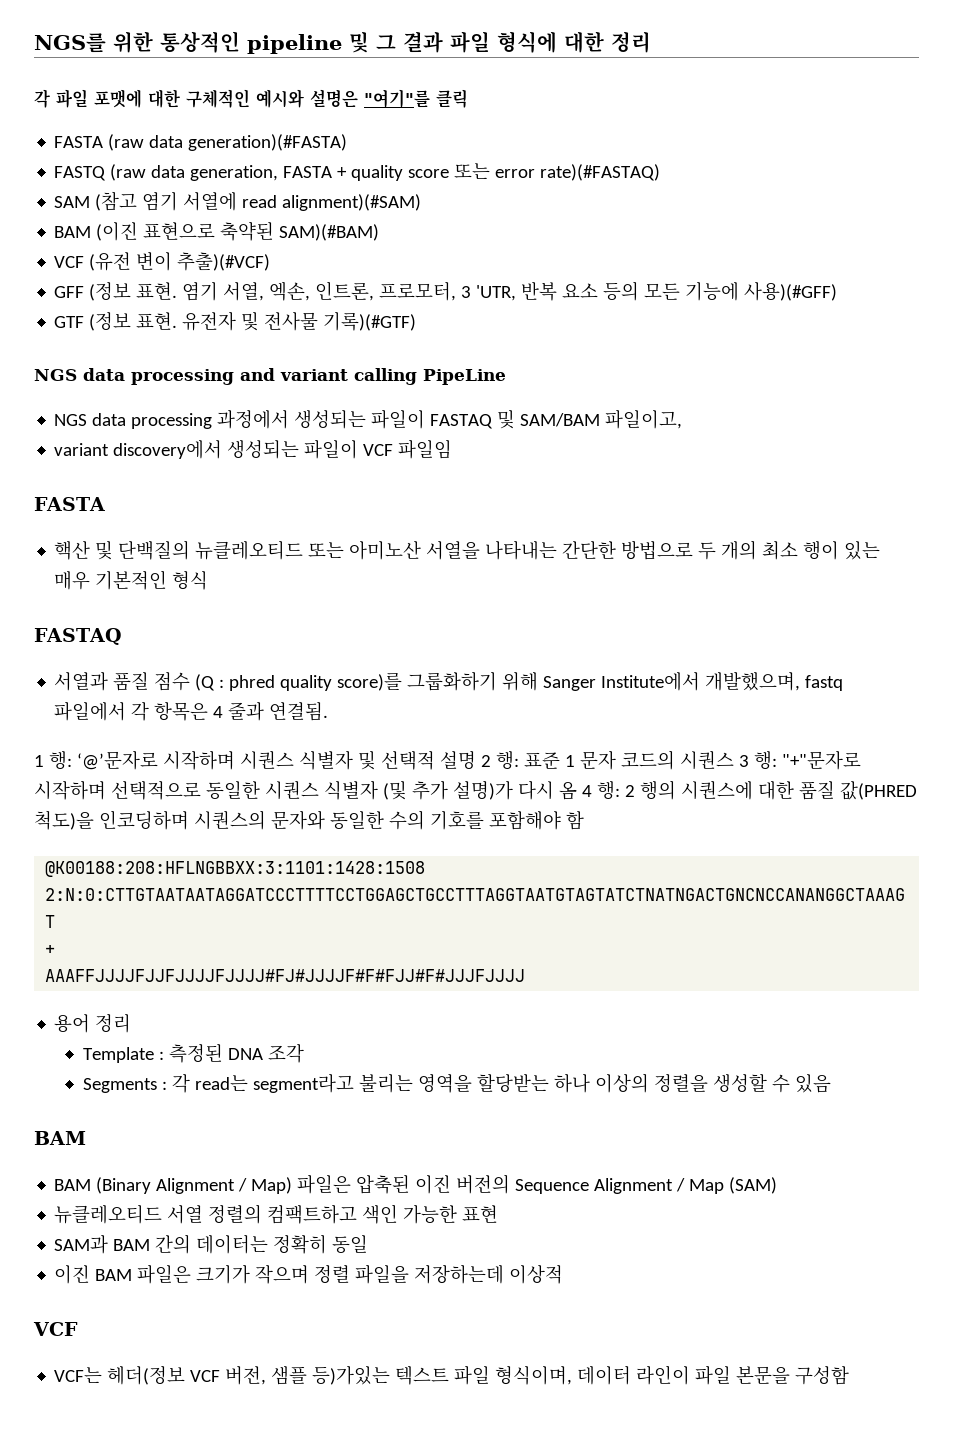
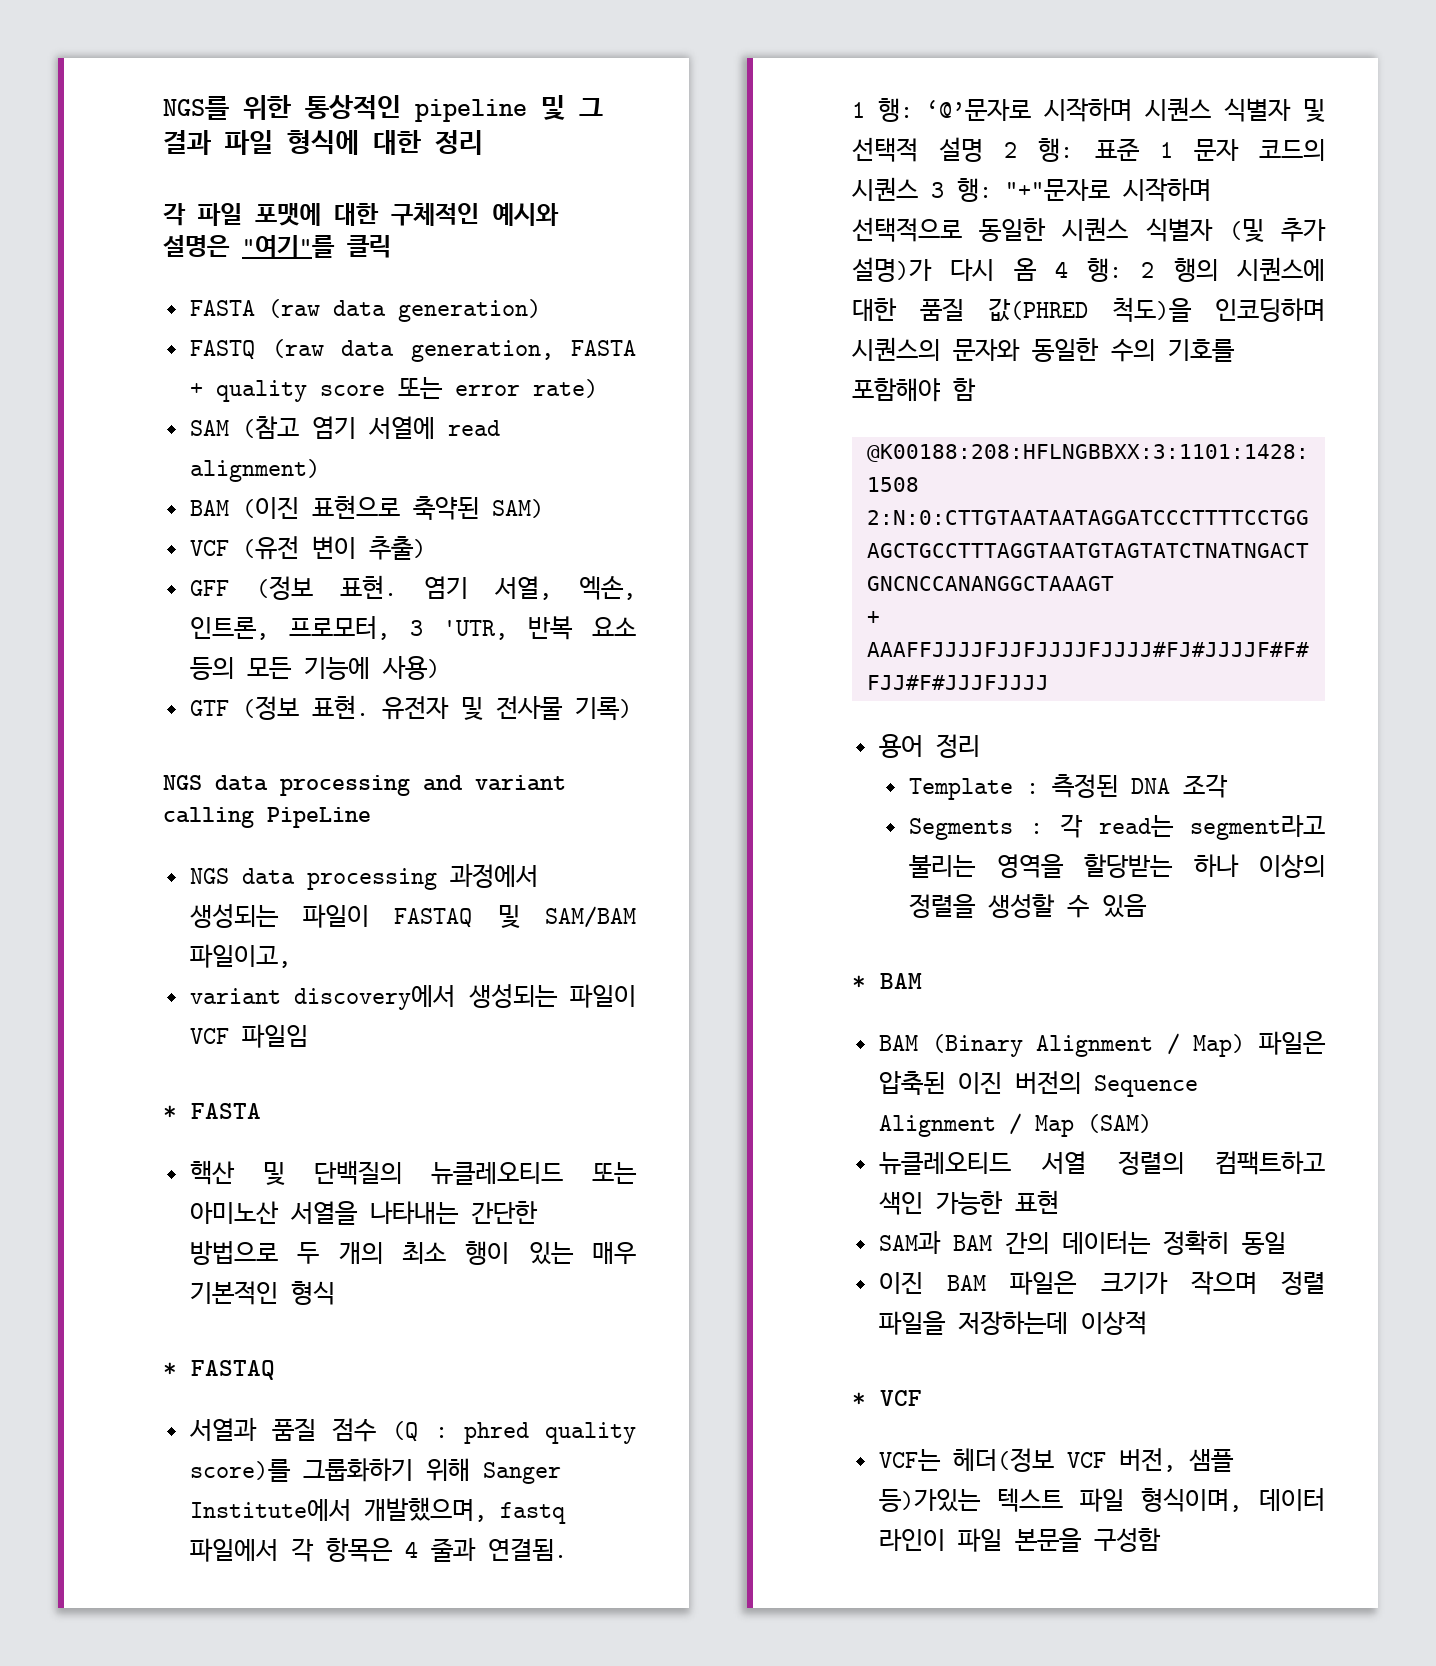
- FASTA (raw data generation)(#FASTA)
+ FASTA (raw data generation)
- FASTQ (raw data generation, FASTA + quality score 또는 error rate)(#FASTAQ)
+ FASTQ (raw data generation, FASTA + quality score 또는 error rate)
- SAM (참고 염기 서열에 read alignment)(#SAM)
+ SAM (참고 염기 서열에 read alignment)
- BAM (이진 표현으로 축약된 SAM)(#BAM)
+ BAM (이진 표현으로 축약된 SAM)
- VCF (유전 변이 추출)(#VCF)
+ VCF (유전 변이 추출)
- 염기 서열, 엑손, 인트론, 프로모터, 3 'UTR, 반복 요소 등의 모든 기능에 사용)(#GFF)
+ 염기 서열, 엑손, 인트론, 프로모터, 3 'UTR, 반복 요소 등의 모든 기능에 사용)
- 유전자 및 전사물 기록)(#GTF)
+ 유전자 및 전사물 기록)
  variant discovery에서 생성되는 파일이 VCF 파일임
- FASTA
+ * FASTA
  핵산 및 단백질의 뉴클레오티드 또는 아미노산 서열을 나타내는 간단한 방법으로 두 개의 최소 행이 있는 매우 기본적인 형식
- FASTAQ
+ * FASTAQ
  Segments : 각 read는 segment라고 불리는 영역을 할당받는 하나 이상의 정렬을 생성할 수 있음
- BAM
+ * BAM
  이진 BAM 파일은 크기가 작으며 정렬 파일을 저장하는데 이상적
- VCF
+ * VCF

